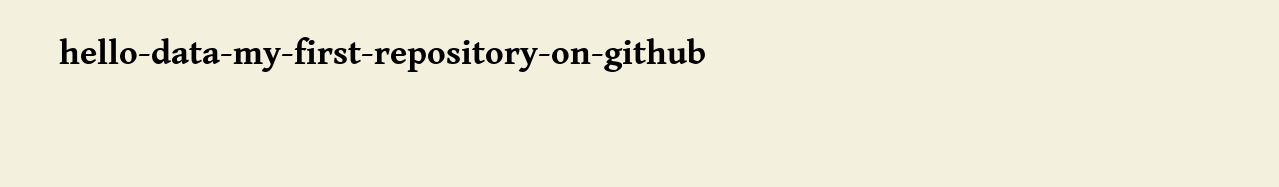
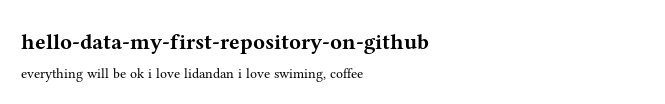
+ everything will be ok i love lidandan i love swiming, coffee

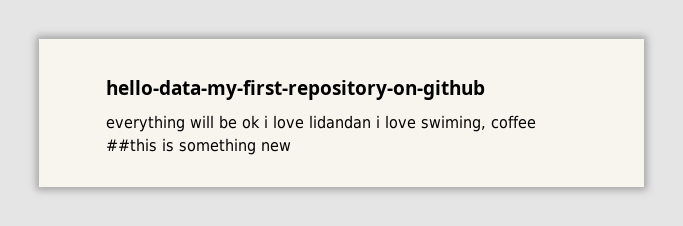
- everything will be ok i love lidandan i love swiming, coffee
+ everything will be ok i love lidandan i love swiming, coffee ##this is something new

